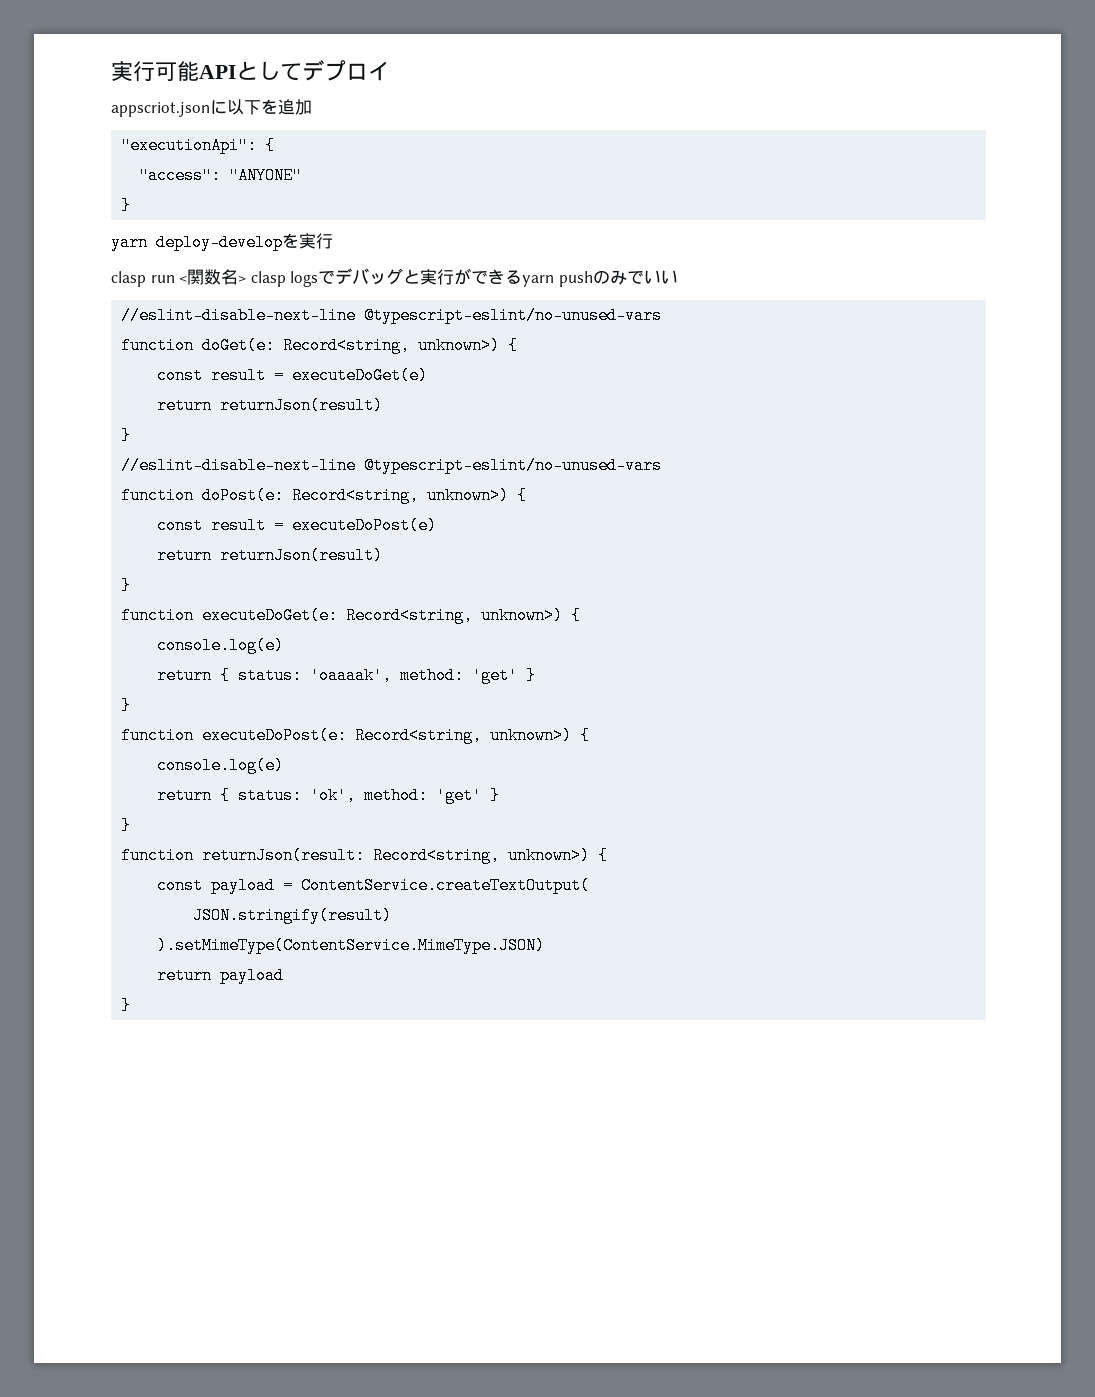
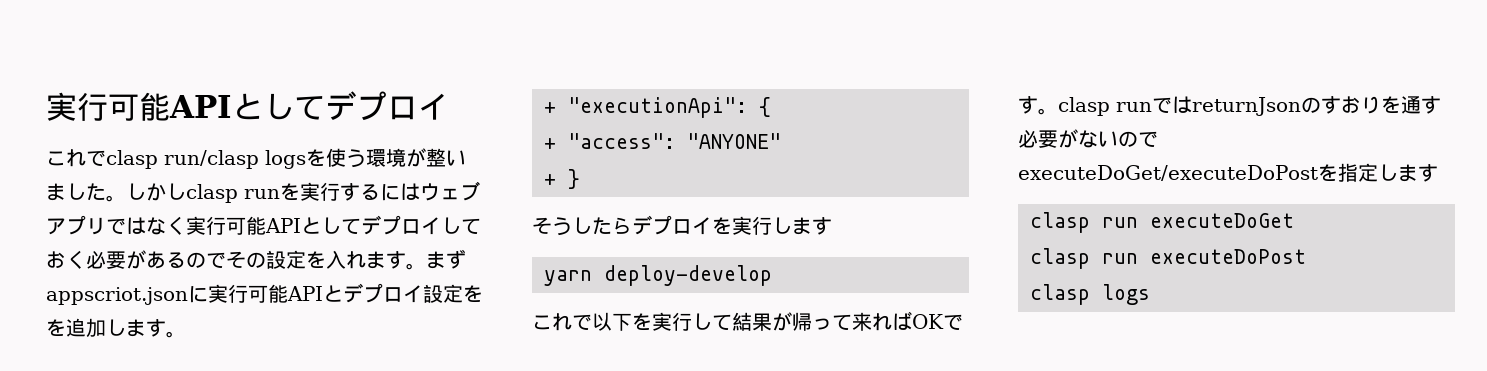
- appscriot.jsonに以下を追加
- "executionApi": {
- "access": "ANYONE"
- }
- yarn deploy-developを実行
- clasp run <関数名> clasp logsでデバッグと実行ができるyarn pushのみでいい
- //eslint-disable-next-line @typescript-eslint/no-unused-vars
- function doGet(e: Record<string, unknown>) {
- const result = executeDoGet(e)
- return returnJson(result)
- }
- //eslint-disable-next-line @typescript-eslint/no-unused-vars
- function doPost(e: Record<string, unknown>) {
- const result = executeDoPost(e)
- return returnJson(result)
- }
- function executeDoGet(e: Record<string, unknown>) {
- console.log(e)
- return { status: 'oaaaak', method: 'get' }
- }
- function executeDoPost(e: Record<string, unknown>) {
- console.log(e)
- return { status: 'ok', method: 'get' }
- }
- function returnJson(result: Record<string, unknown>) {
- const payload = ContentService.createTextOutput(
- JSON.stringify(result)
- ).setMimeType(ContentService.MimeType.JSON)
- return payload
- }
+ これでclasp run/clasp logsを使う環境が整いました。しかしclasp runを実行するにはウェブアプリではなく実行可能APIとしてデプロイしておく必要があるのでその設定を入れます。まずappscriot.jsonに実行可能APIとデプロイ設定をを追加します。
+ + "executionApi": {
+ + "access": "ANYONE"
+ + }
+ そうしたらデプロイを実行します
+ yarn deploy-develop
+ これで以下を実行して結果が帰って来ればOKです。clasp runではreturnJsonのすおりを通す必要がないのでexecuteDoGet/executeDoPostを指定します
+ clasp run executeDoGet
+ clasp run executeDoPost
+ clasp logs

